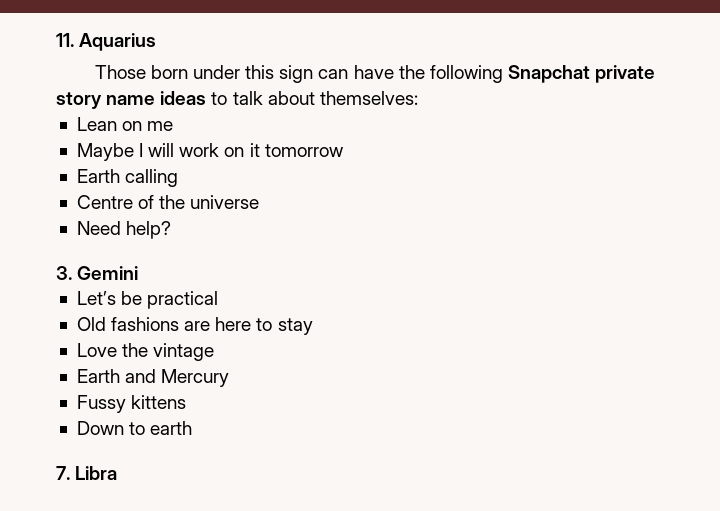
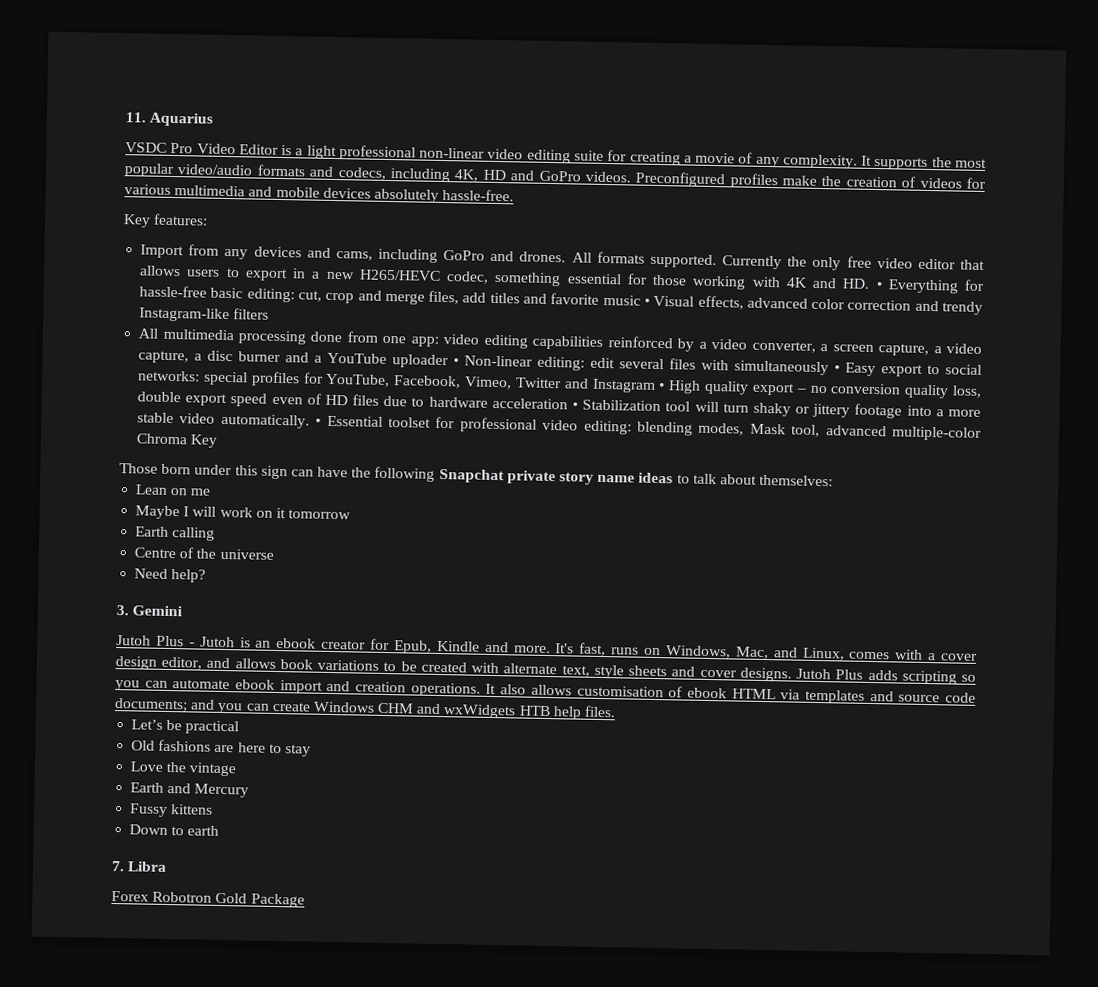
+ VSDC Pro Video Editor is a light professional non-linear video editing suite for creating a movie of any complexity. It supports the most popular video/audio formats and codecs, including 4K, HD and GoPro videos. Preconfigured profiles make the creation of videos for various multimedia and mobile devices absolutely hassle-free.
+ Key features:
+ Import from any devices and cams, including GoPro and drones. All formats supported. Сurrently the only free video editor that allows users to export in a new H265/HEVC codec, something essential for those working with 4K and HD. • Everything for hassle-free basic editing: cut, crop and merge files, add titles and favorite music • Visual effects, advanced color correction and trendy Instagram-like filters
+ All multimedia processing done from one app: video editing capabilities reinforced by a video converter, a screen capture, a video capture, a disc burner and a YouTube uploader • Non-linear editing: edit several files with simultaneously • Easy export to social networks: special profiles for YouTube, Facebook, Vimeo, Twitter and Instagram • High quality export – no conversion quality loss, double export speed even of HD files due to hardware acceleration • Stabilization tool will turn shaky or jittery footage into a more stable video automatically. • Essential toolset for professional video editing: blending modes, Mask tool, advanced multiple-color Chroma Key
+ Jutoh Plus - Jutoh is an ebook creator for Epub, Kindle and more. It's fast, runs on Windows, Mac, and Linux, comes with a cover design editor, and allows book variations to be created with alternate text, style sheets and cover designs. Jutoh Plus adds scripting so you can automate ebook import and creation operations. It also allows customisation of ebook HTML via templates and source code documents; and you can create Windows CHM and wxWidgets HTB help files.
+ Forex Robotron Gold Package

